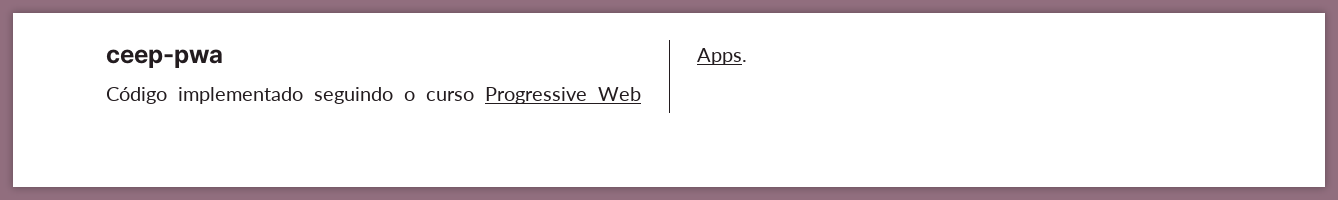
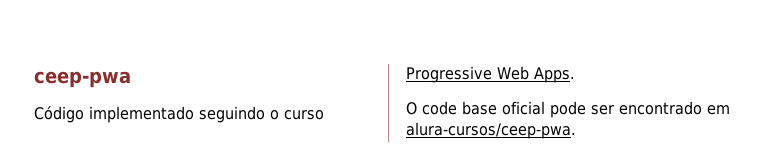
+ O code base oficial pode ser encontrado em alura-cursos/ceep-pwa.

